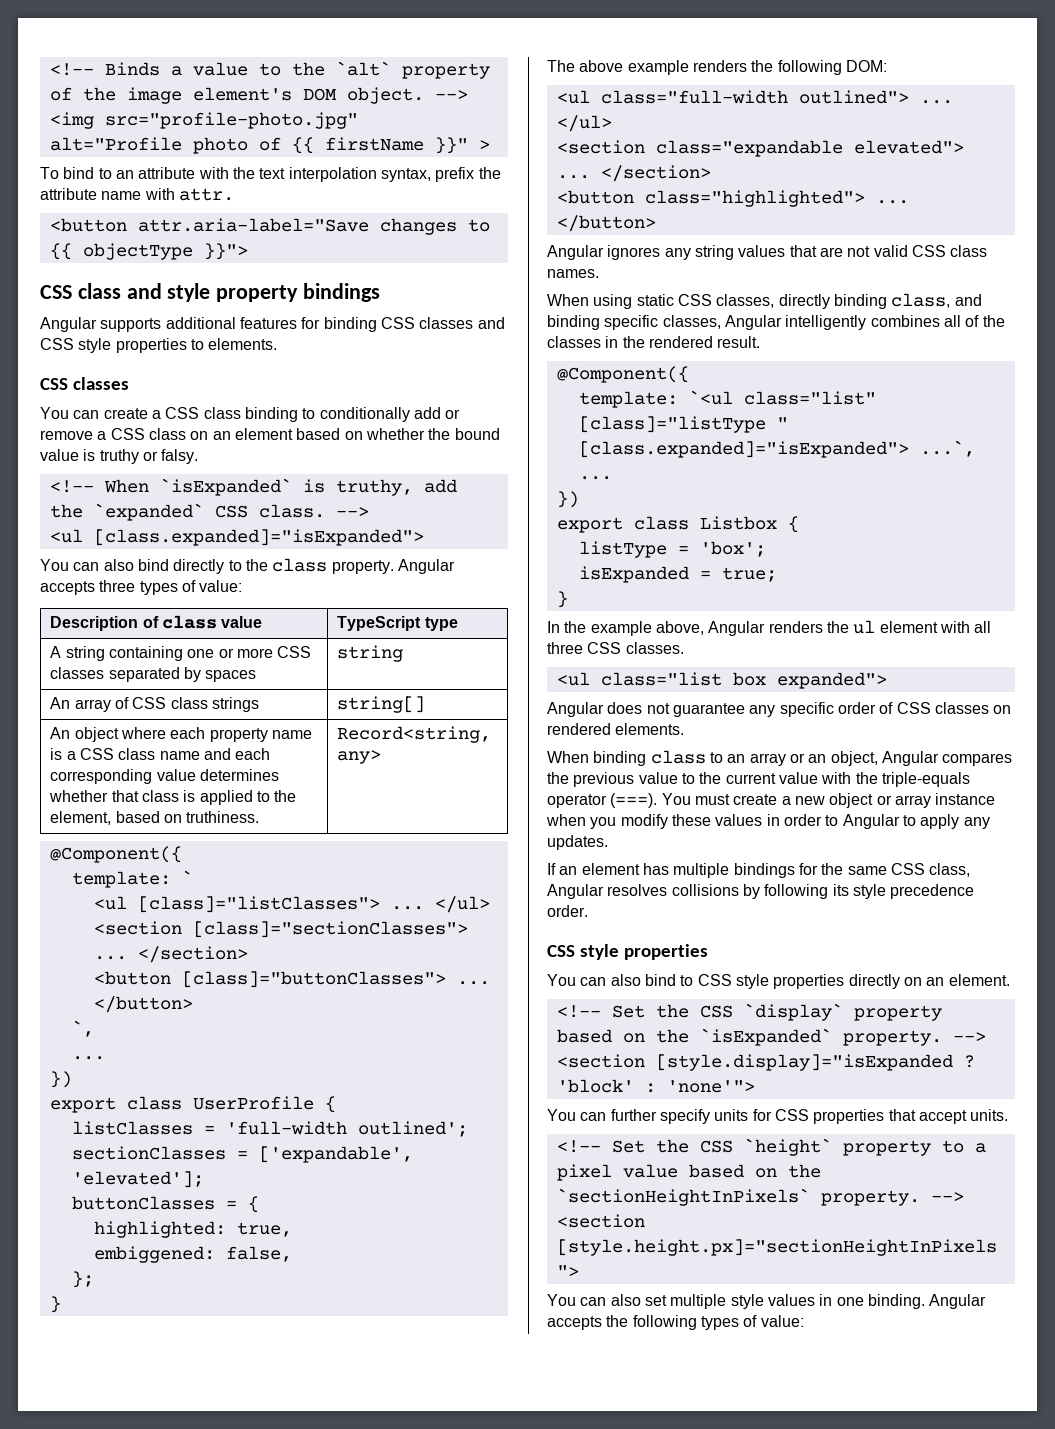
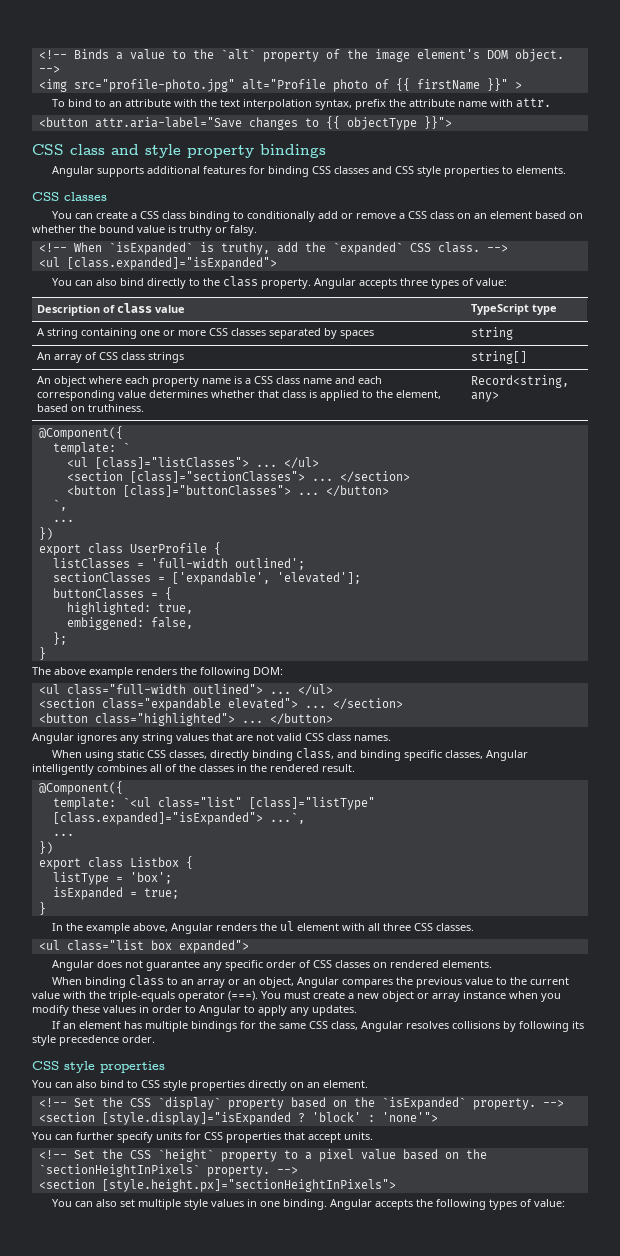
- template: `<ul class="list" [class]="listType " [class.expanded]="isExpanded"> ...`,
+ template: `<ul class="list" [class]="listType" [class.expanded]="isExpanded"> ...`,

